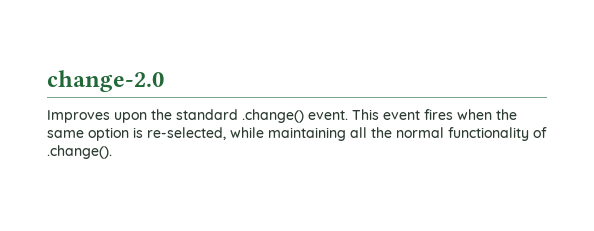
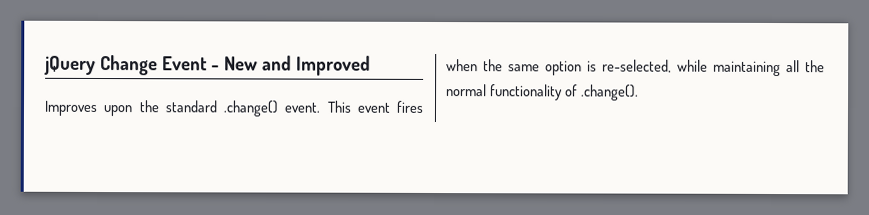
- change-2.0
+ jQuery Change Event - New and Improved

